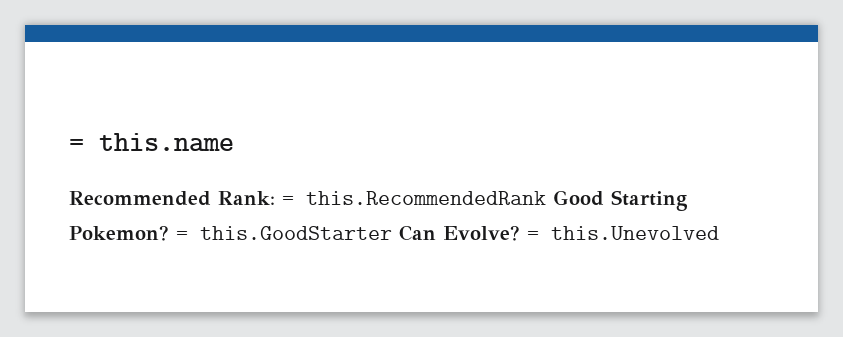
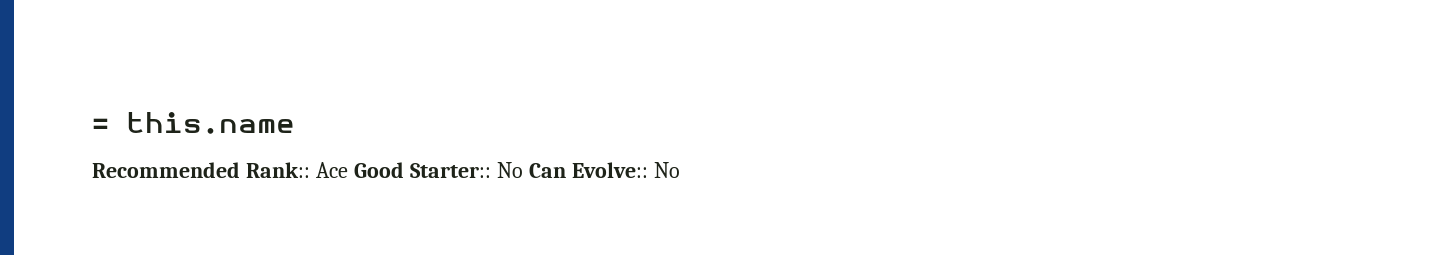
- Recommended Rank: = this.RecommendedRank Good Starting Pokemon? = this.GoodStarter Can Evolve? = this.Unevolved
+ Recommended Rank:: Ace Good Starter:: No Can Evolve:: No

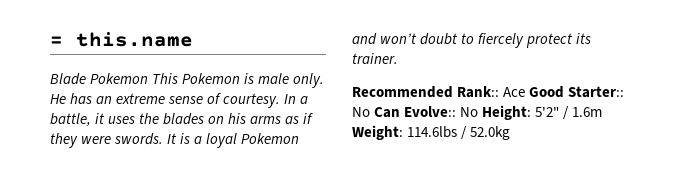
+ Blade Pokemon This Pokemon is male only. He has an extreme sense of courtesy. In a battle, it uses the blades on his arms as if they were swords. It is a loyal Pokemon and won’t doubt to fiercely protect its trainer.
- Recommended Rank:: Ace Good Starter:: No Can Evolve:: No
+ Recommended Rank:: Ace Good Starter:: No Can Evolve:: No Height: 5'2" / 1.6m Weight: 114.6lbs / 52.0kg

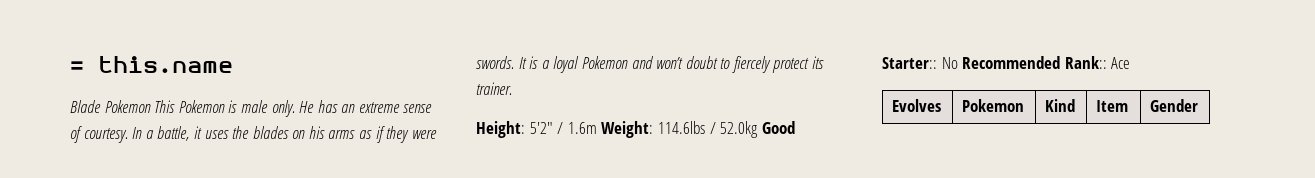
- Recommended Rank:: Ace Good Starter:: No Can Evolve:: No Height: 5'2" / 1.6m Weight: 114.6lbs / 52.0kg
+ Height: 5'2" / 1.6m Weight: 114.6lbs / 52.0kg Good Starter:: No Recommended Rank:: Ace
+ Evolves | Pokemon | Kind | Item | Gender

